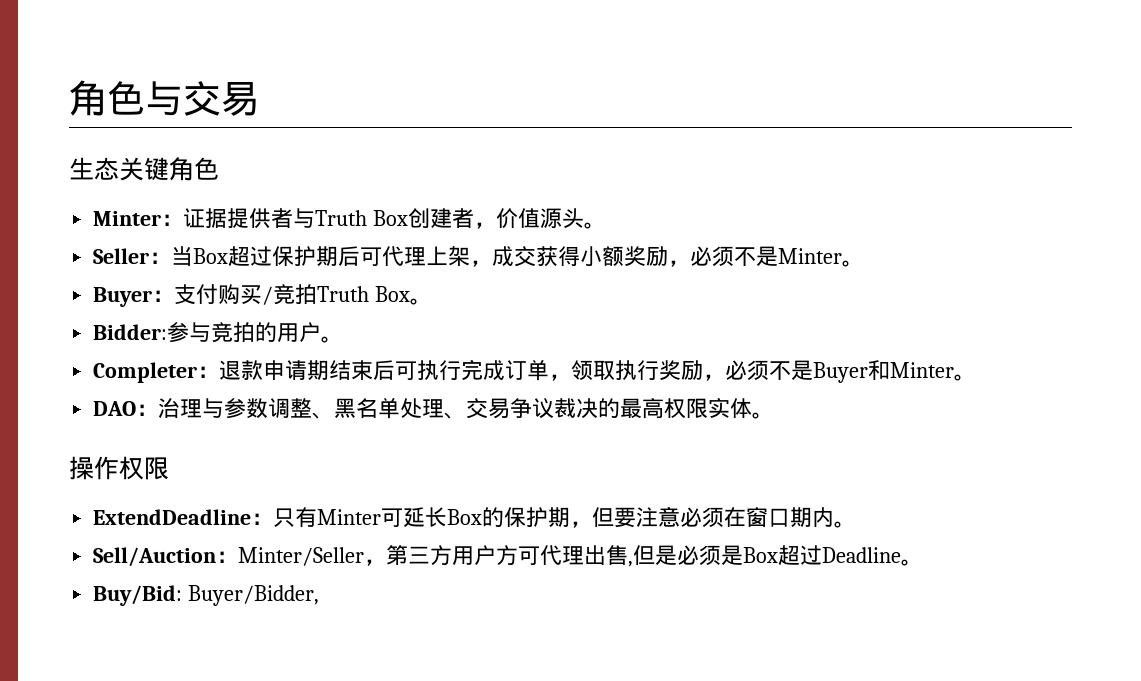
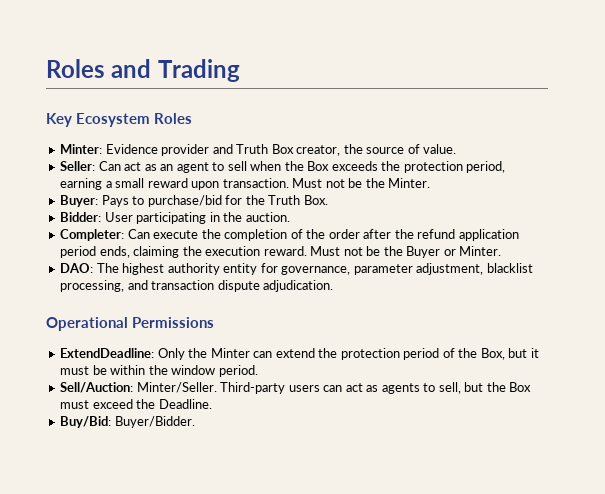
- 角色与交易
- 生态关键角色
- Minter：证据提供者与Truth Box创建者，价值源头。
- Seller：当Box超过保护期后可代理上架，成交获得小额奖励，必须不是Minter。
- Buyer：支付购买/竞拍Truth Box。
- Bidder:参与竞拍的用户。
- Completer：退款申请期结束后可执行完成订单，领取执行奖励，必须不是Buyer和Minter。
- DAO：治理与参数调整、黑名单处理、交易争议裁决的最高权限实体。
- 操作权限
- ExtendDeadline：只有Minter可延长Box的保护期，但要注意必须在窗口期内。
- Sell/Auction：Minter/Seller，第三方用户方可代理出售,但是必须是Box超过Deadline。
+ Roles and Trading
+ Key Ecosystem Roles
+ Minter: Evidence provider and Truth Box creator, the source of value.
+ Seller: Can act as an agent to sell when the Box exceeds the protection period, earning a small reward upon transaction. Must not be the Minter.
+ Buyer: Pays to purchase/bid for the Truth Box.
+ Bidder: User participating in the auction.
+ Completer: Can execute the completion of the order after the refund application period ends, claiming the execution reward. Must not be the Buyer or Minter.
+ DAO: The highest authority entity for governance, parameter adjustment, blacklist processing, and transaction dispute adjudication.
+ Operational Permissions
+ ExtendDeadline: Only the Minter can extend the protection period of the Box, but it must be within the window period.
+ Sell/Auction: Minter/Seller. Third-party users can act as agents to sell, but the Box must exceed the Deadline.
- Buy/Bid: Buyer/Bidder,
+ Buy/Bid: Buyer/Bidder.

